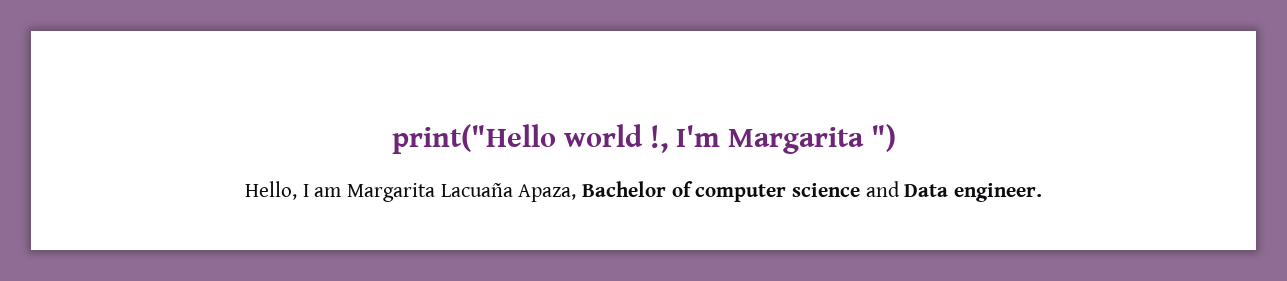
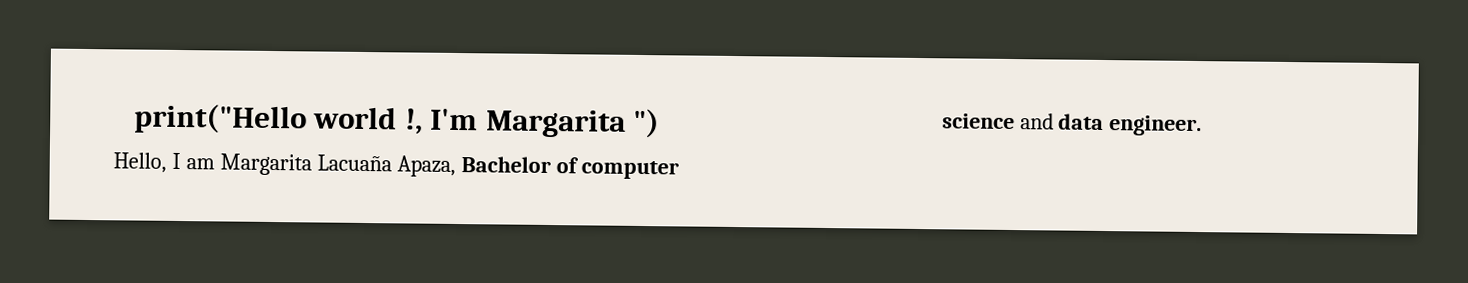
- Hello, I am Margarita Lacuaña Apaza, Bachelor of computer science and Data engineer.
+ Hello, I am Margarita Lacuaña Apaza, Bachelor of computer science and data engineer.

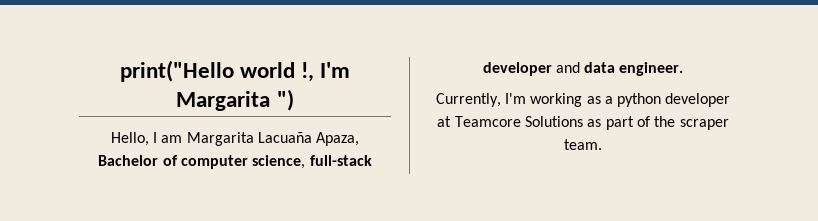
- Hello, I am Margarita Lacuaña Apaza, Bachelor of computer science and data engineer.
+ Hello, I am Margarita Lacuaña Apaza, Bachelor of computer science, full-stack developer and data engineer.
+ Currently, I'm working as a python developer at Teamcore Solutions as part of the scraper team.

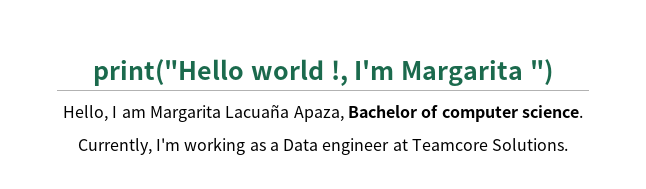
- Hello, I am Margarita Lacuaña Apaza, Bachelor of computer science, full-stack developer and data engineer.
+ Hello, I am Margarita Lacuaña Apaza, Bachelor of computer science.
- Currently, I'm working as a python developer at Teamcore Solutions as part of the scraper team.
+ Currently, I'm working as a Data engineer at Teamcore Solutions.

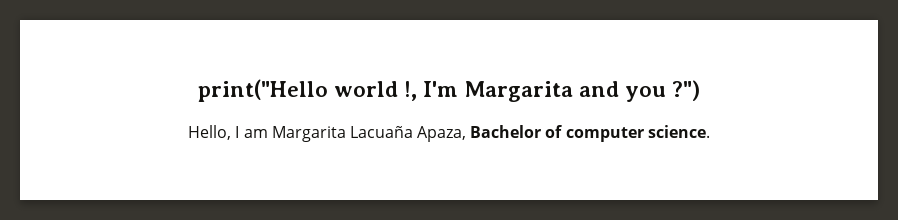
- print("Hello world !, I'm Margarita ")
+ print("Hello world !, I'm Margarita and you ?")
- Currently, I'm working as a Data engineer at Teamcore Solutions.

